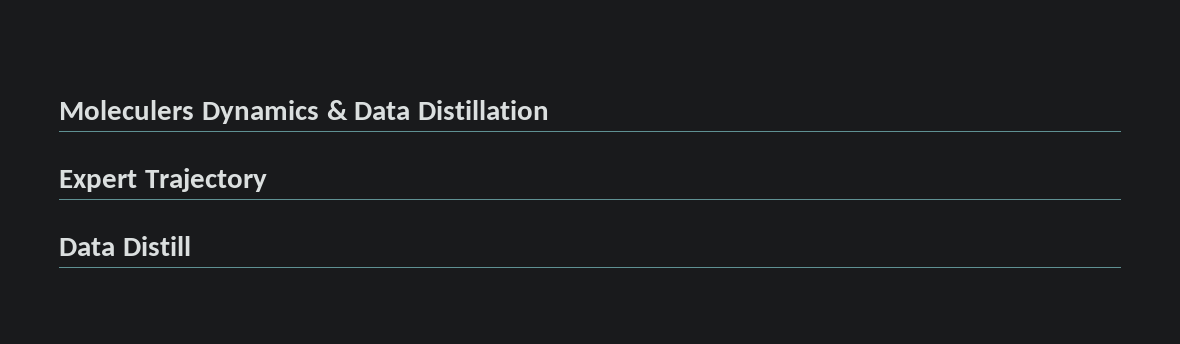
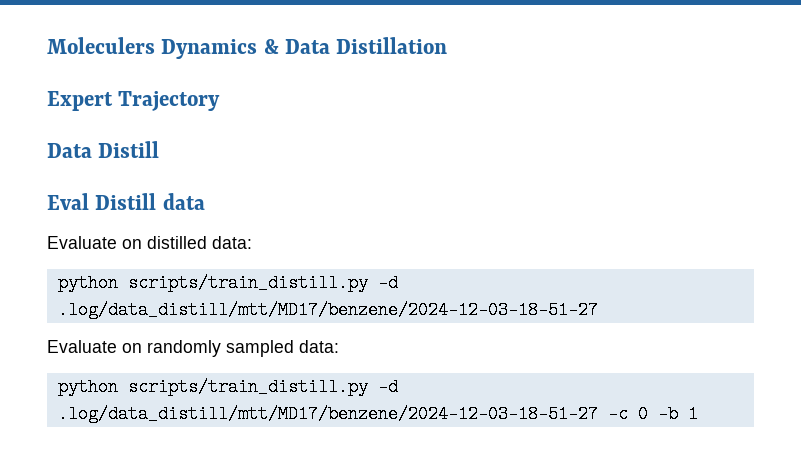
+ Eval Distill data
+ Evaluate on distilled data:
+ python scripts/train_distill.py -d .log/data_distill/mtt/MD17/benzene/2024-12-03-18-51-27
+ Evaluate on randomly sampled data:
+ python scripts/train_distill.py -d .log/data_distill/mtt/MD17/benzene/2024-12-03-18-51-27 -c 0 -b 1

